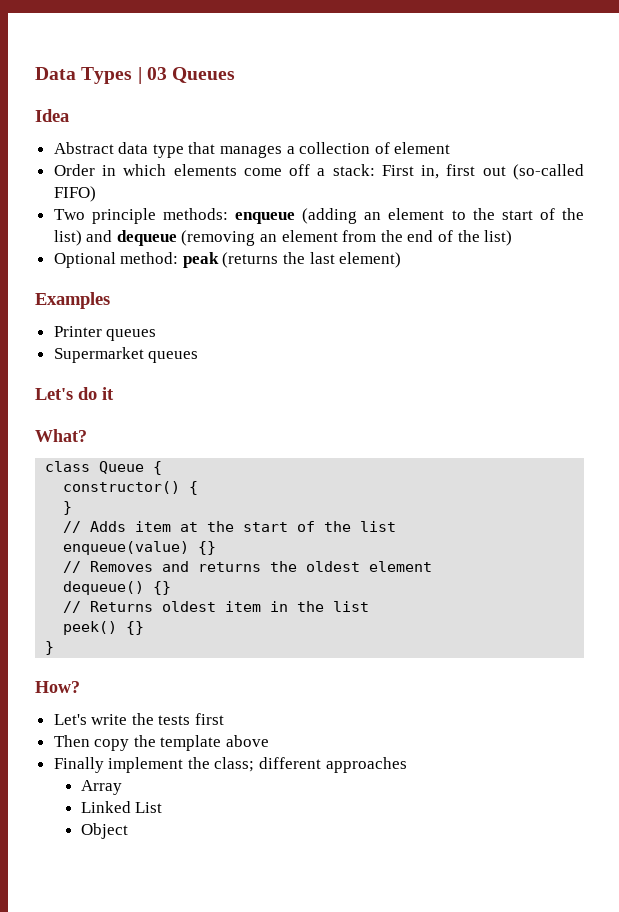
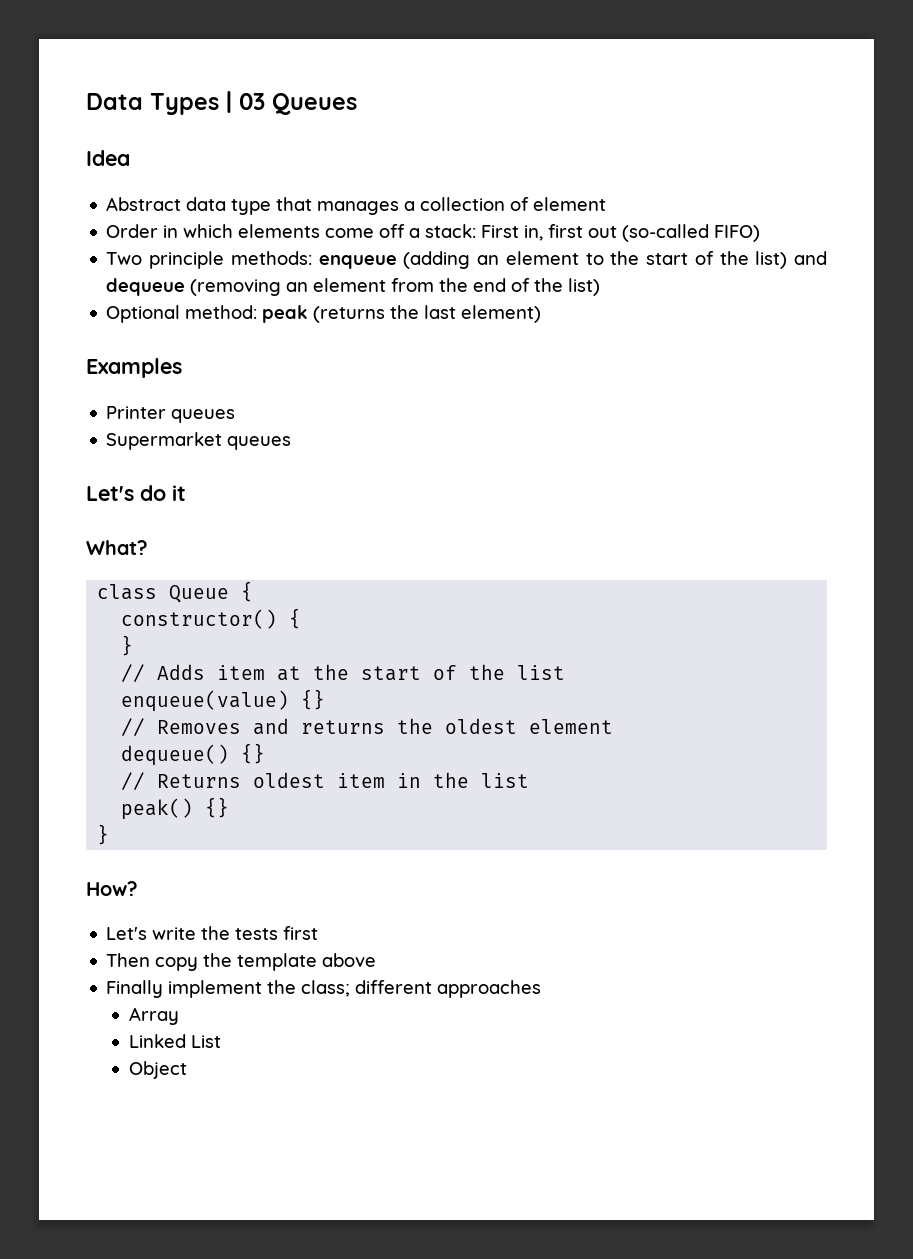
- peek() {}
+ peak() {}

